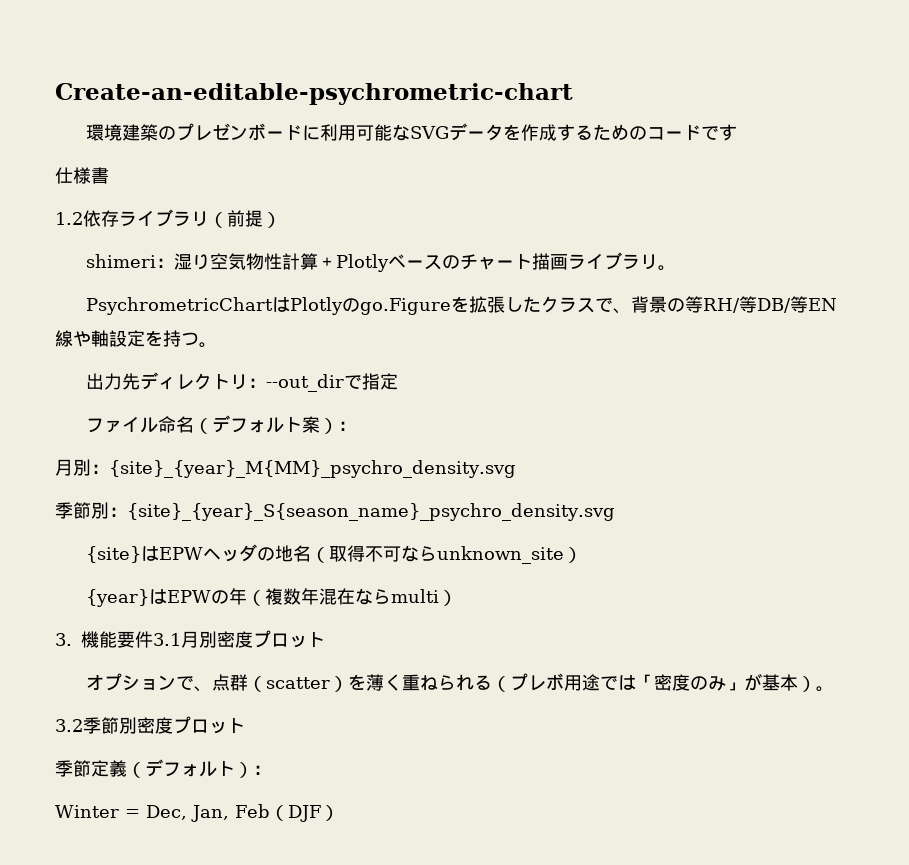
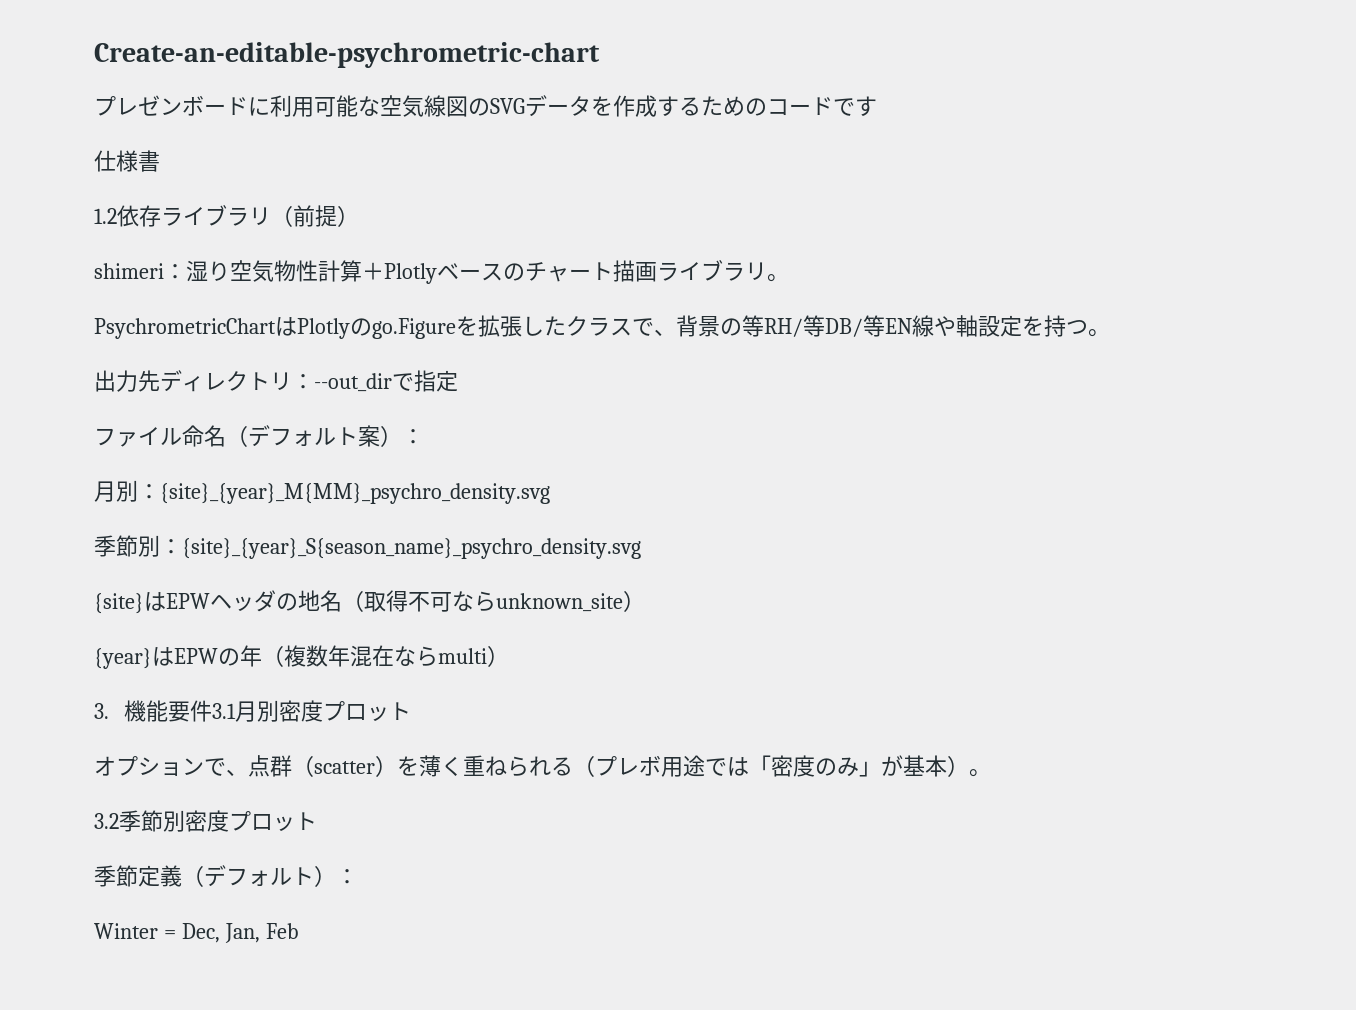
- 環境建築のプレゼンボードに利用可能なSVGデータを作成するためのコードです
+ プレゼンボードに利用可能な空気線図のSVGデータを作成するためのコードです
- Winter = Dec, Jan, Feb（DJF）
+ Winter = Dec, Jan, Feb

